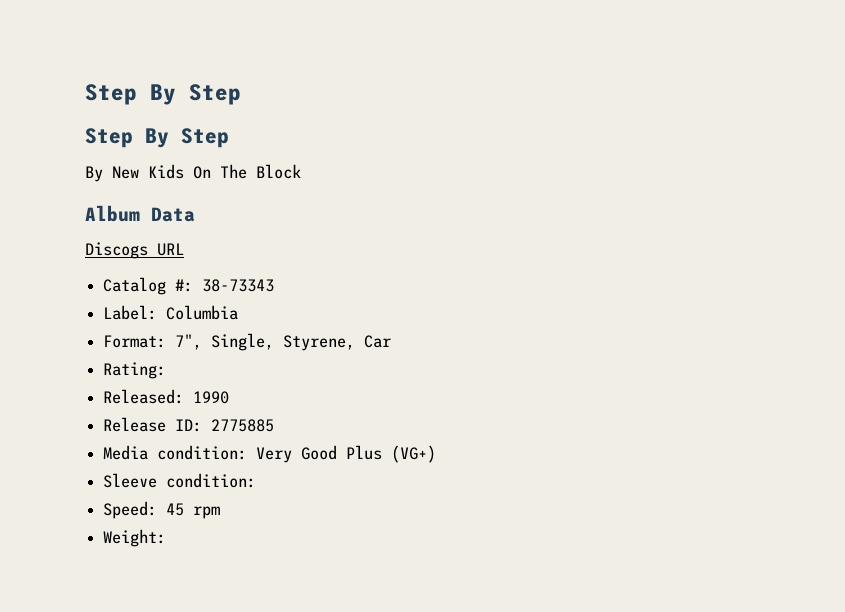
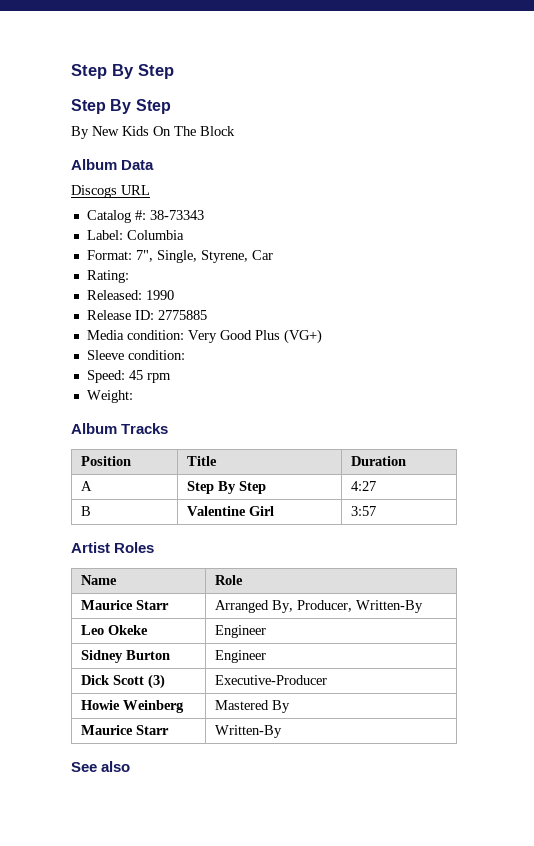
+ Album Tracks
+ Position | Title | Duration
+ A | Step By Step | 4:27
+ B | Valentine Girl | 3:57
+ Artist Roles
+ Name | Role
+ Maurice Starr | Arranged By, Producer, Written-By
+ Leo Okeke | Engineer
+ Sidney Burton | Engineer
+ Dick Scott (3) | Executive-Producer
+ Howie Weinberg | Mastered By
+ Maurice Starr | Written-By
+ See also

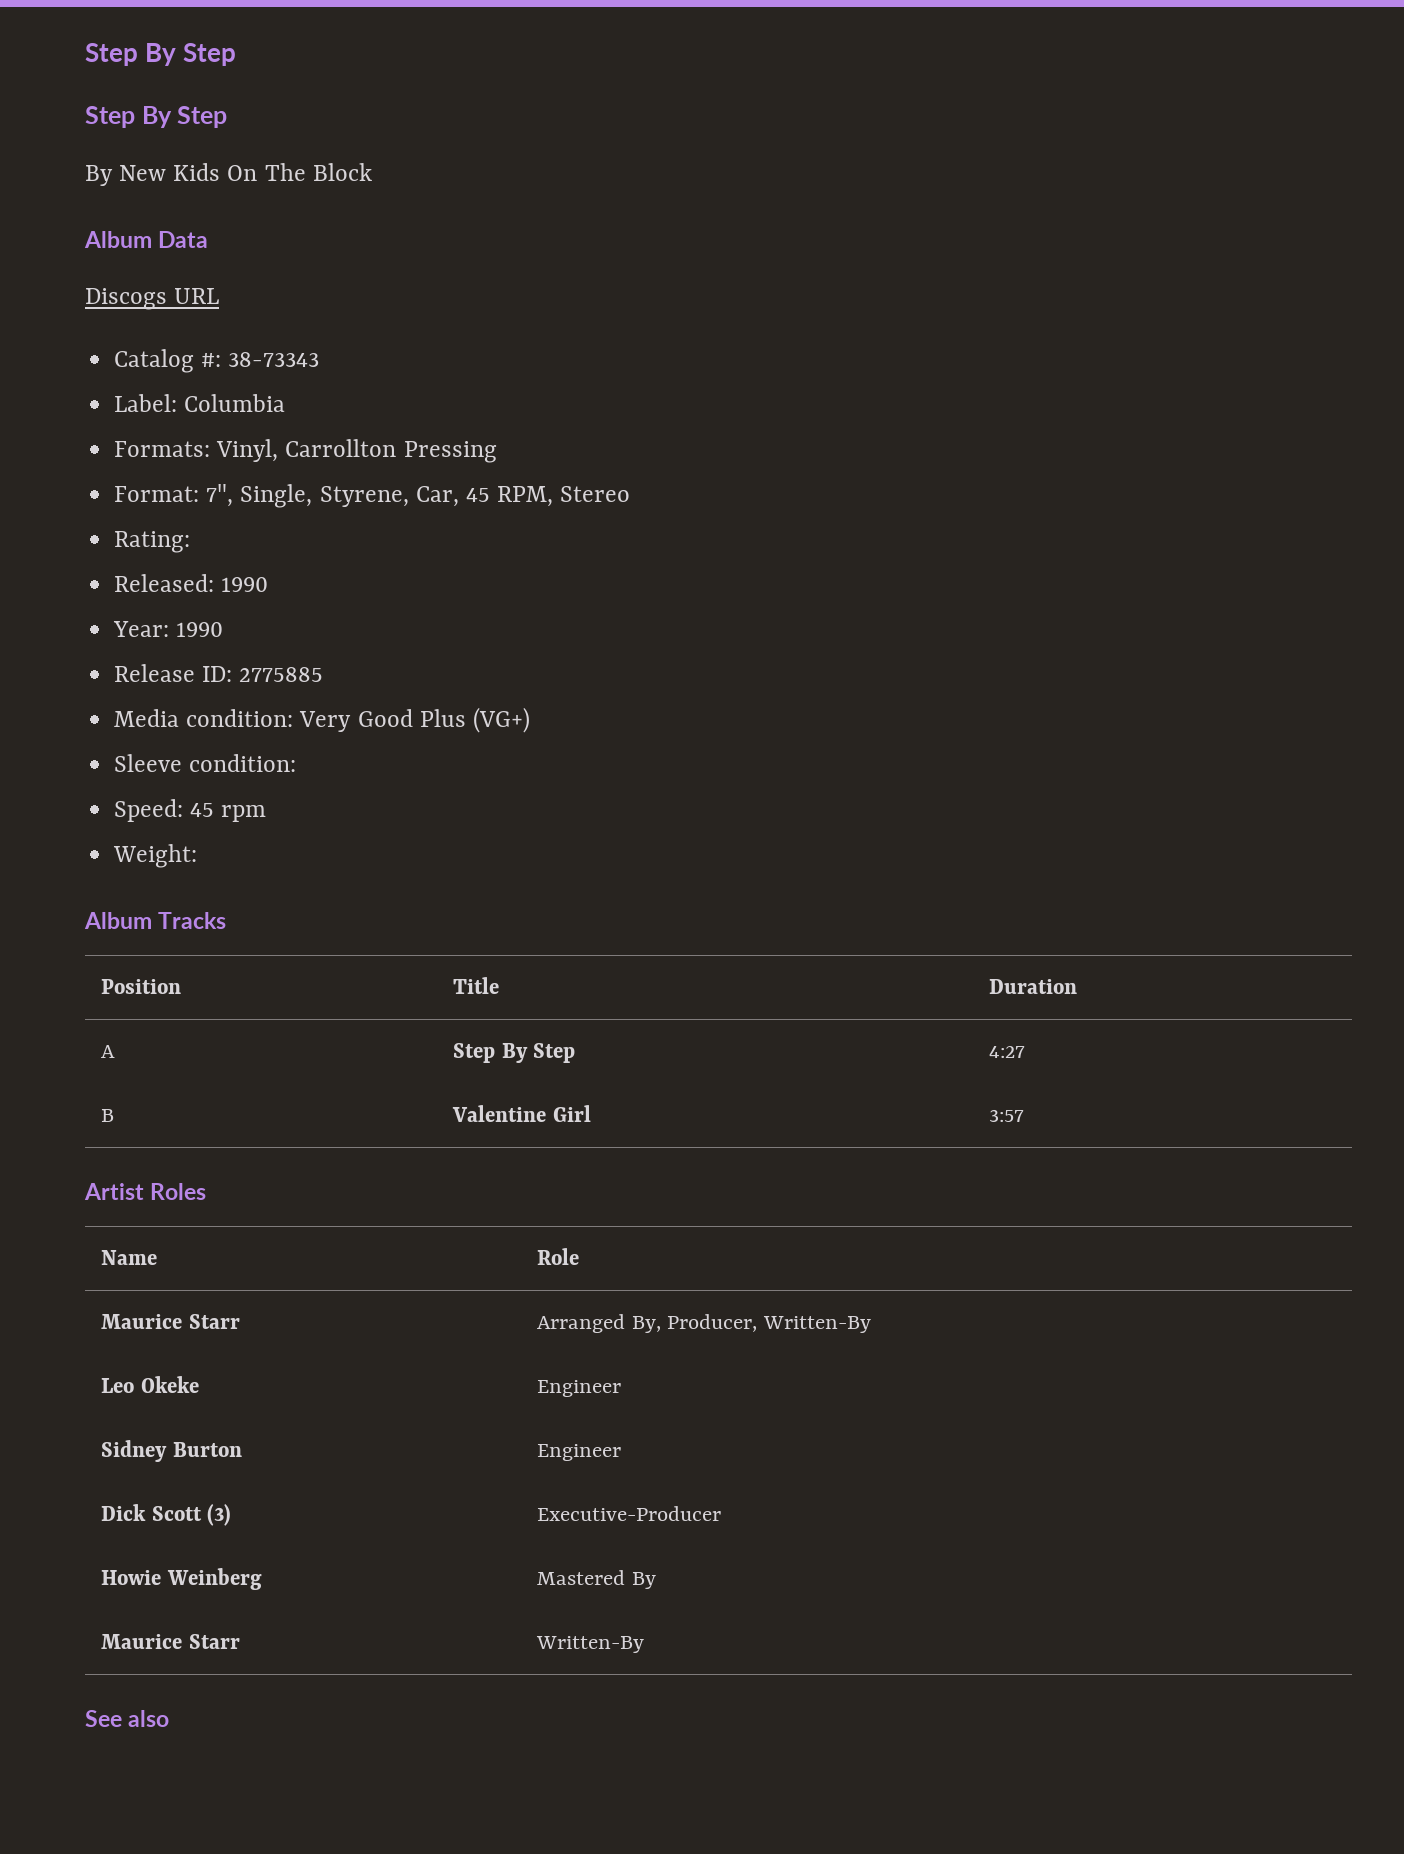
+ Formats: Vinyl, Carrollton Pressing
- Format: 7", Single, Styrene, Car
+ Format: 7", Single, Styrene, Car, 45 RPM, Stereo
+ Year: 1990

